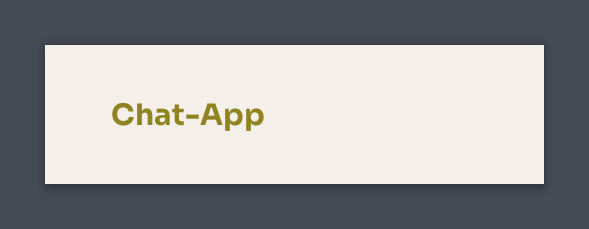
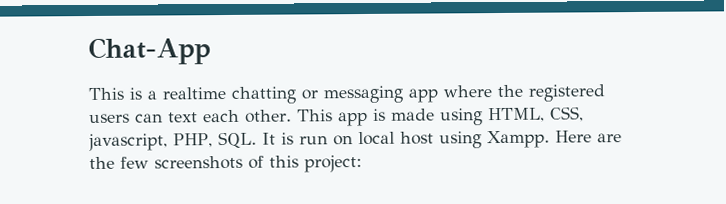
+ This is a realtime chatting or messaging app where the registered users can text each other. This app is made using HTML, CSS, javascript, PHP, SQL. It is run on local host using Xampp. Here are the few screenshots of this project:

